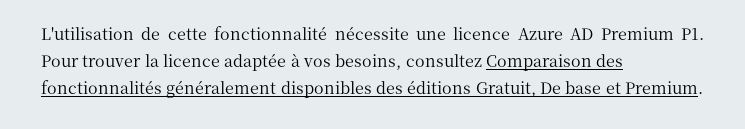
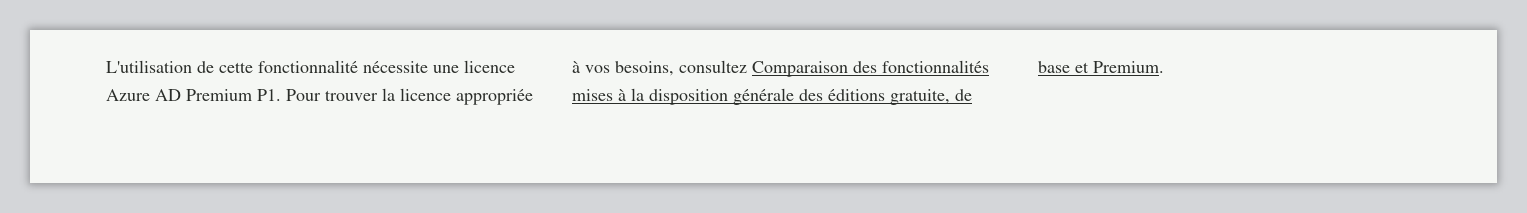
- L'utilisation de cette fonctionnalité nécessite une licence Azure AD Premium P1. Pour trouver la licence adaptée à vos besoins, consultez Comparaison des fonctionnalités généralement disponibles des éditions Gratuit, De base et Premium.
+ L'utilisation de cette fonctionnalité nécessite une licence Azure AD Premium P1. Pour trouver la licence appropriée à vos besoins, consultez Comparaison des fonctionnalités mises à la disposition générale des éditions gratuite, de base et Premium.

